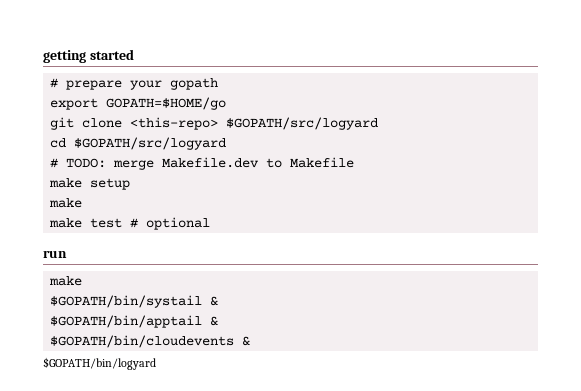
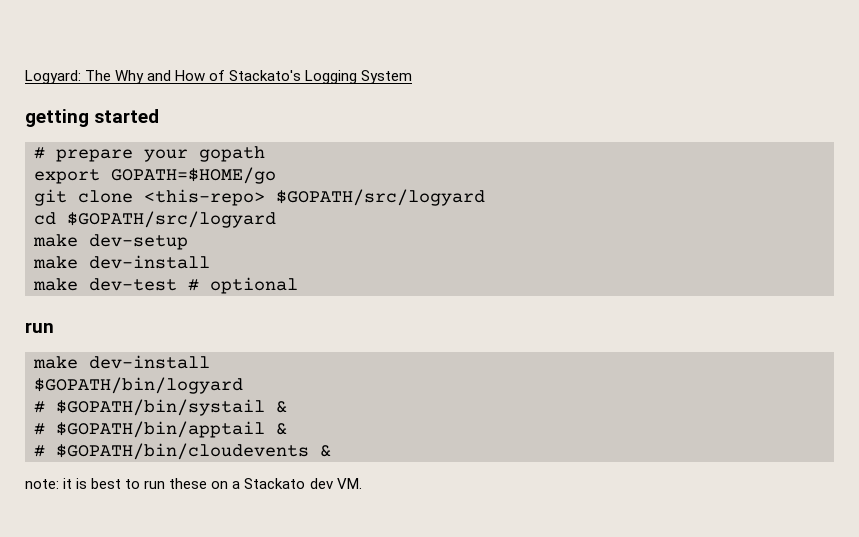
+ Logyard: The Why and How of Stackato's Logging System
- # TODO: merge Makefile.dev to Makefile
- make setup
- make
- make test # optional
+ make dev-setup
+ make dev-install
+ make dev-test # optional
  run
- make
- $GOPATH/bin/systail &
+ make dev-install
+ $GOPATH/bin/logyard
+ # $GOPATH/bin/systail &
- $GOPATH/bin/apptail &
+ # $GOPATH/bin/apptail &
- $GOPATH/bin/cloudevents &
+ # $GOPATH/bin/cloudevents &
- $GOPATH/bin/logyard
+ note: it is best to run these on a Stackato dev VM.

